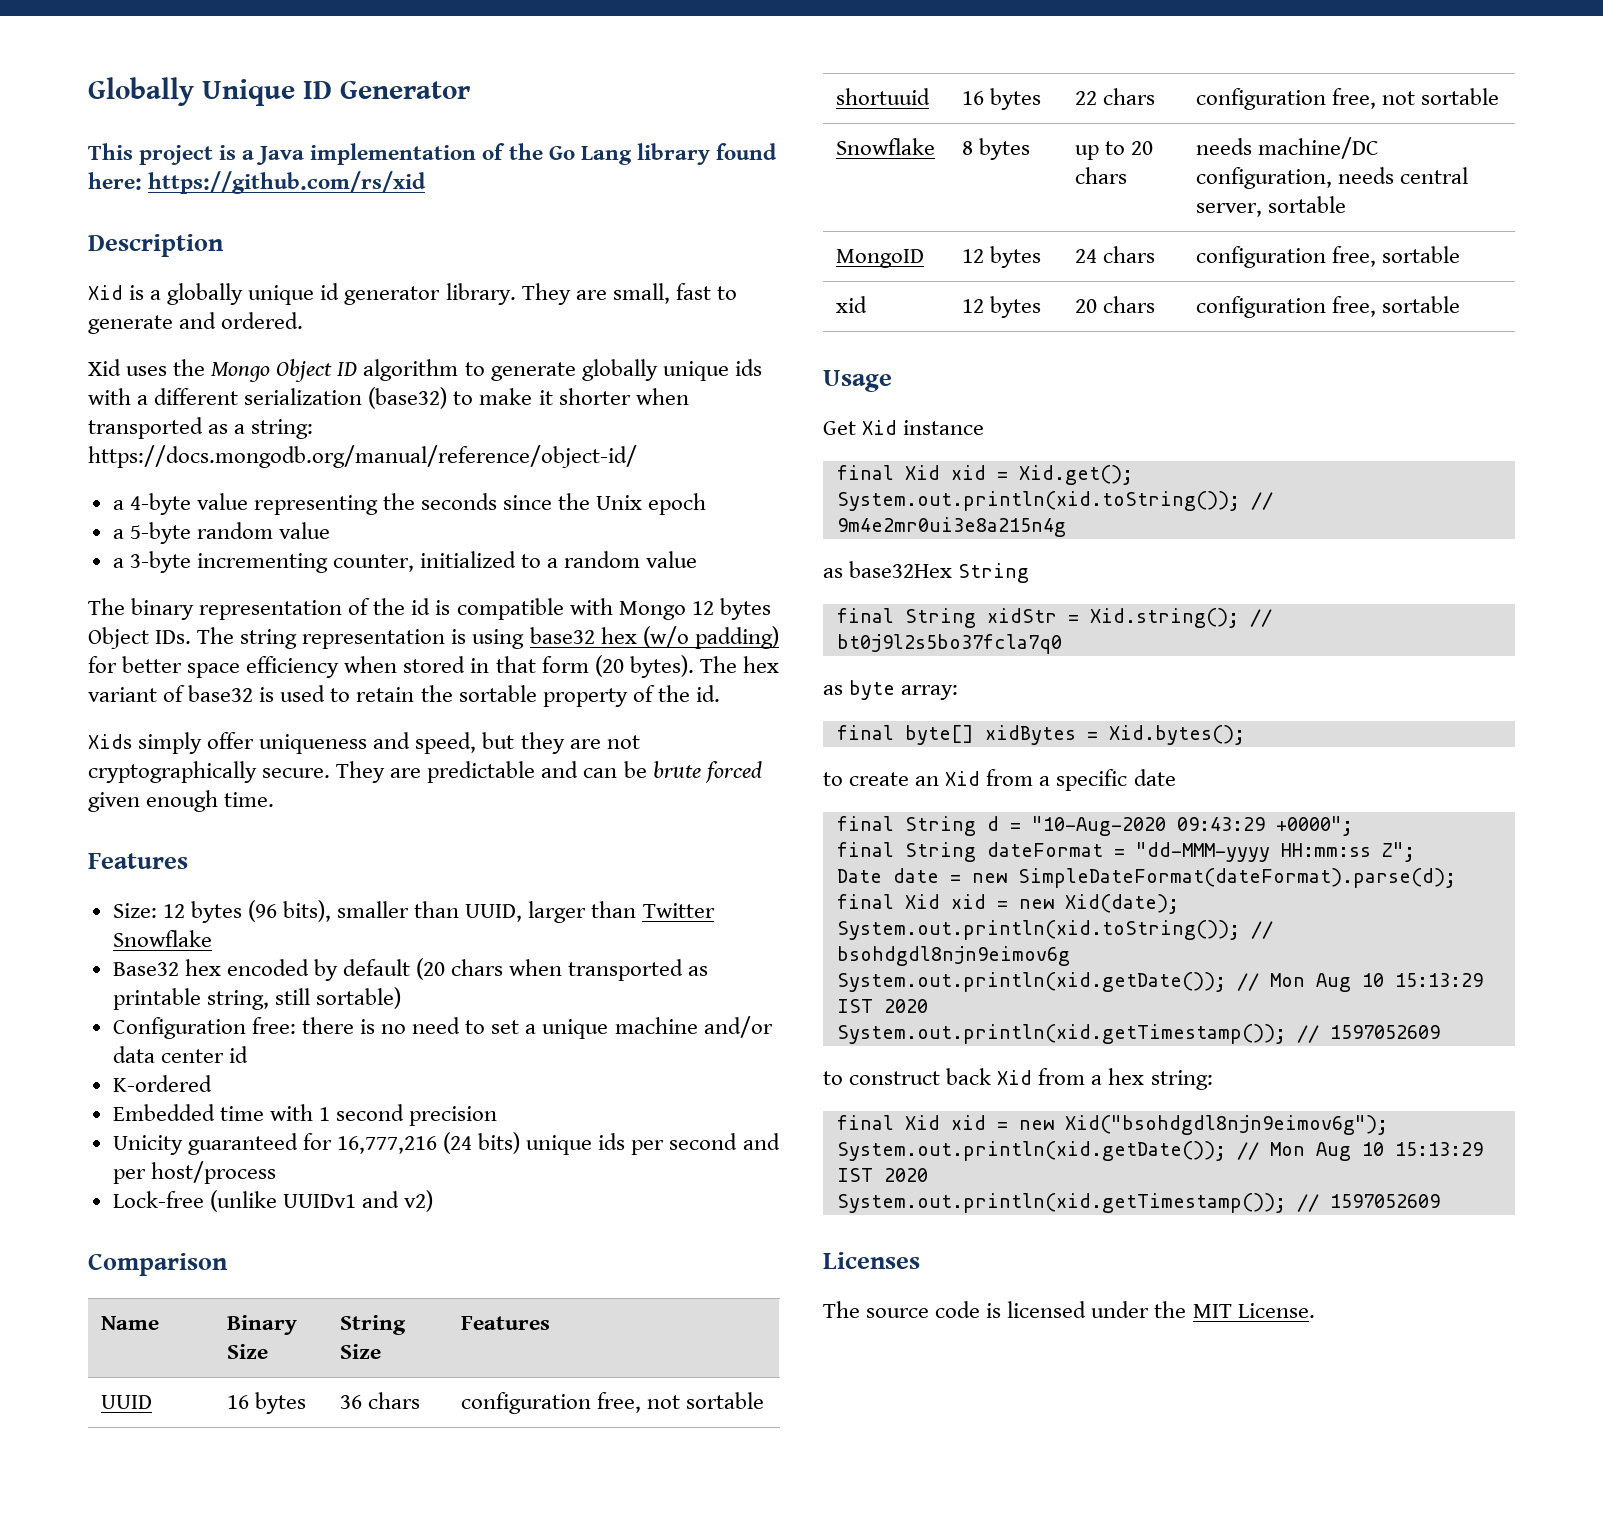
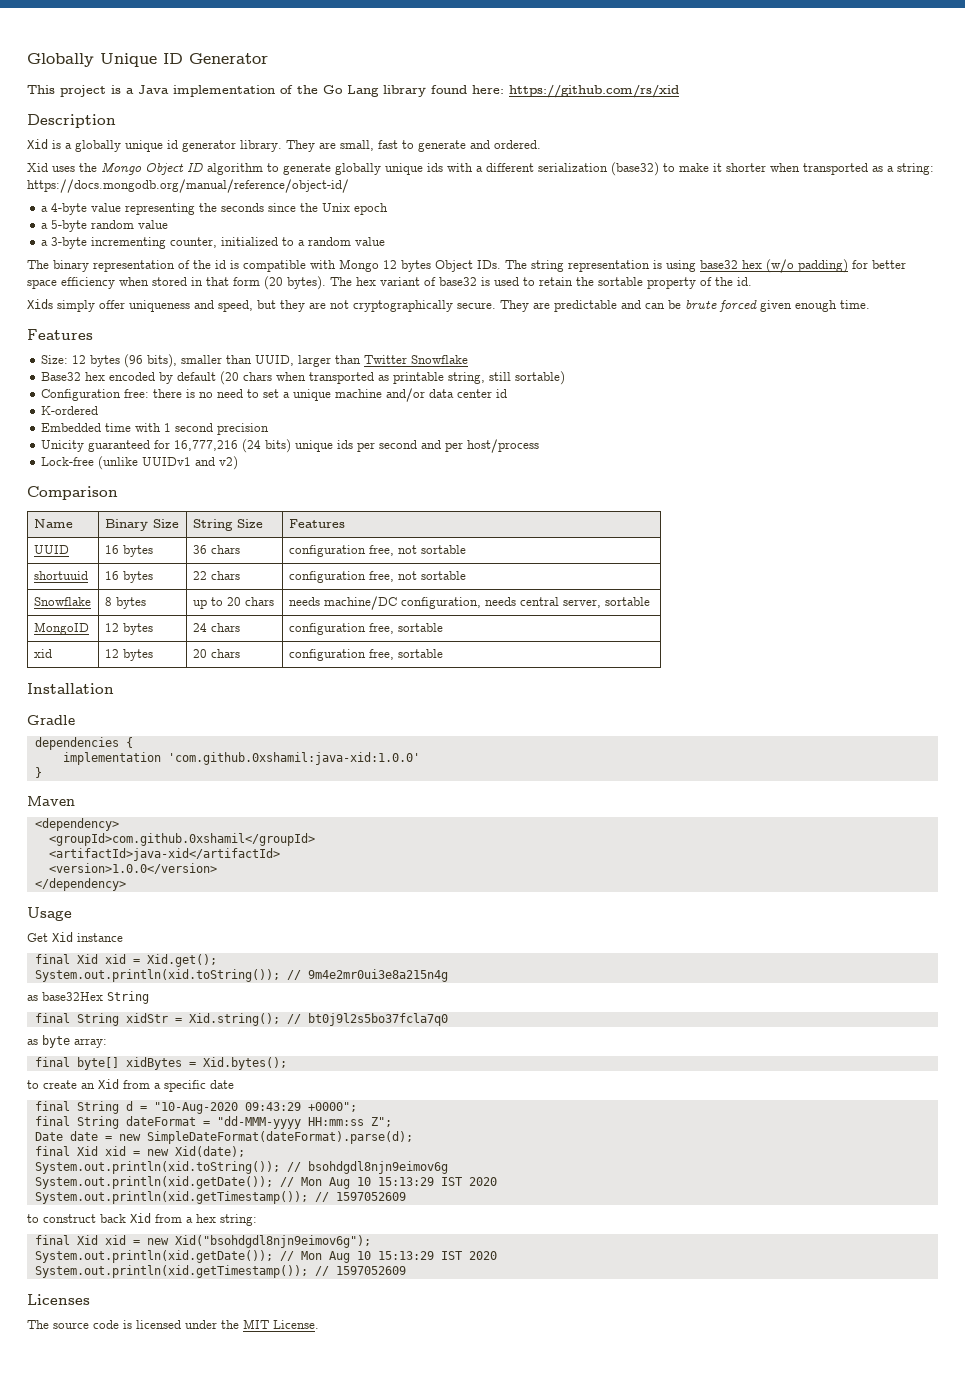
+ Installation
+ Gradle
+ dependencies {
+ implementation 'com.github.0xshamil:java-xid:1.0.0'
+ }
+ Maven
+ <dependency>
+ <groupId>com.github.0xshamil</groupId>
+ <artifactId>java-xid</artifactId>
+ <version>1.0.0</version>
+ </dependency>

